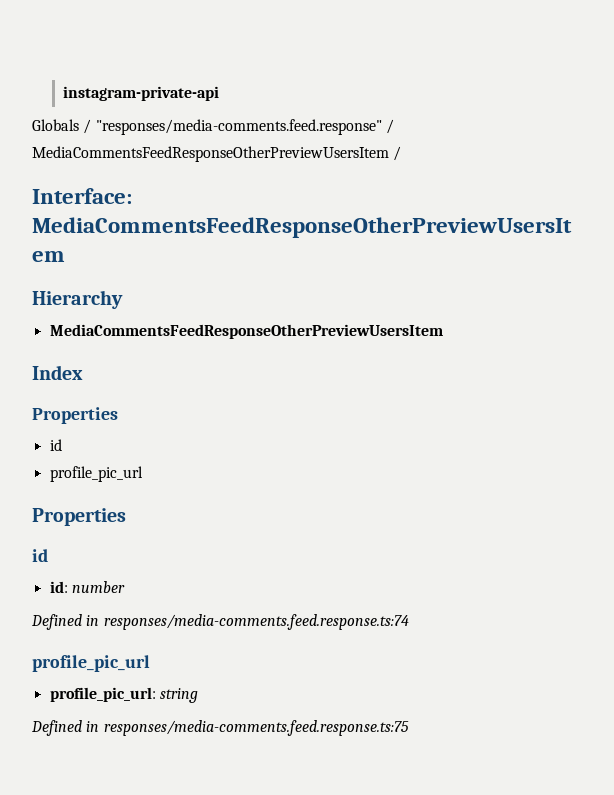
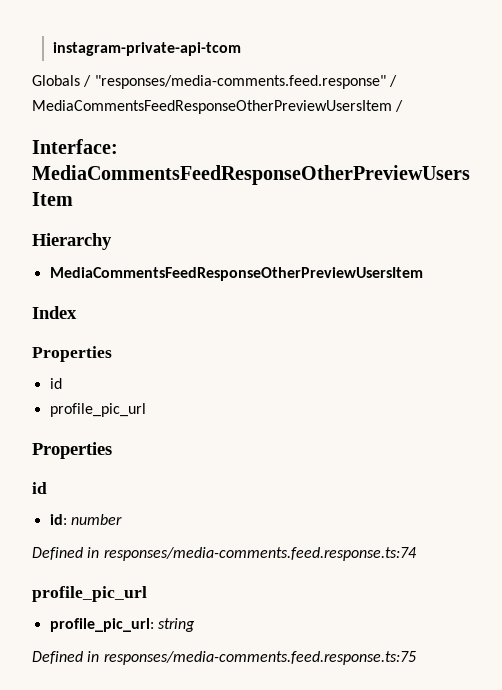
- instagram-private-api
+ instagram-private-api-tcom

